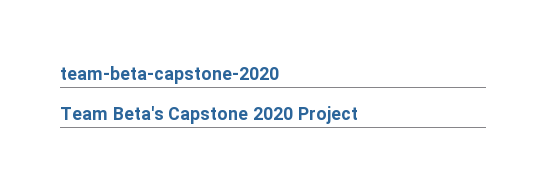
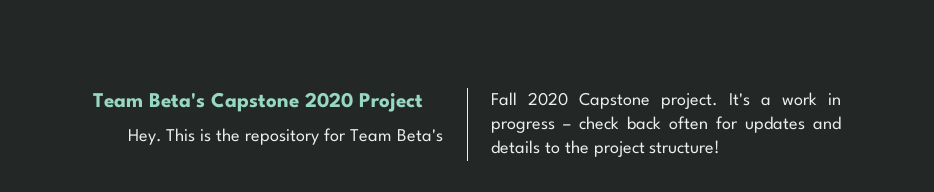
- team-beta-capstone-2020
+ Hey. This is the repository for Team Beta's Fall 2020 Capstone project. It's a work in progress – check back often for updates and details to the project structure!

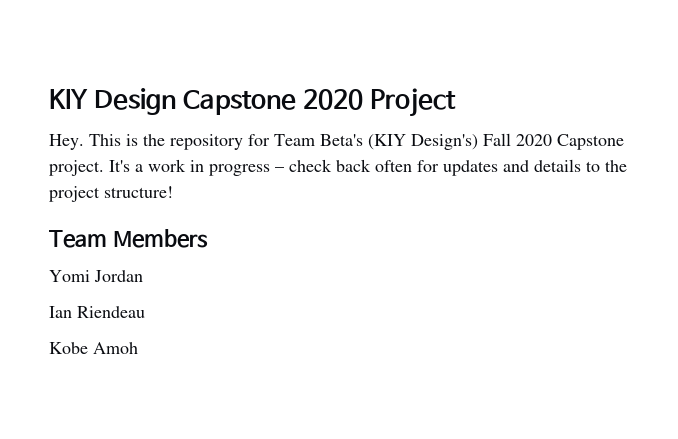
- Team Beta's Capstone 2020 Project
+ KIY Design Capstone 2020 Project
- Hey. This is the repository for Team Beta's Fall 2020 Capstone project.
+ Hey. This is the repository for Team Beta's (KIY Design's) Fall 2020 Capstone project.
+ Team Members
+ Yomi Jordan
+ Ian Riendeau
+ Kobe Amoh

